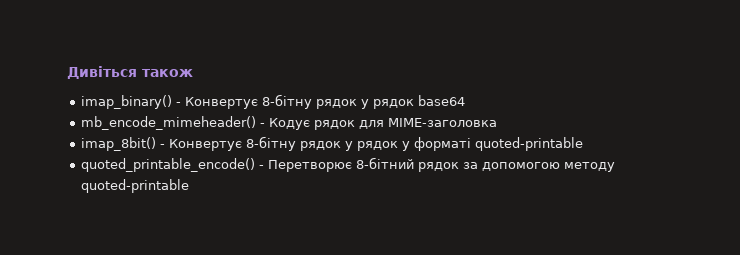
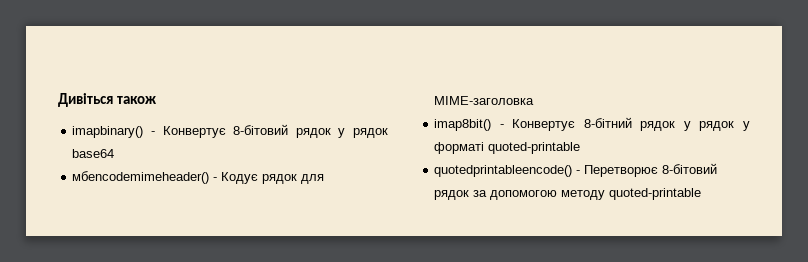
- imap_binary() - Конвертує 8-бітну рядок у рядок base64
+ imapbinary() - Конвертує 8-бітовий рядок у рядок base64
- mb_encode_mimeheader() - Кодує рядок для MIME-заголовка
+ мбencodemimeheader() - Кодує рядок для MIME-заголовка
- imap_8bit() - Конвертує 8-бітну рядок у рядок у форматі quoted-printable
+ imap8bit() - Конвертує 8-бітний рядок у рядок у форматі quoted-printable
- quoted_printable_encode() - Перетворює 8-бітний рядок за допомогою методу quoted-printable
+ quotedprintableencode() - Перетворює 8-бітовий рядок за допомогою методу quoted-printable

